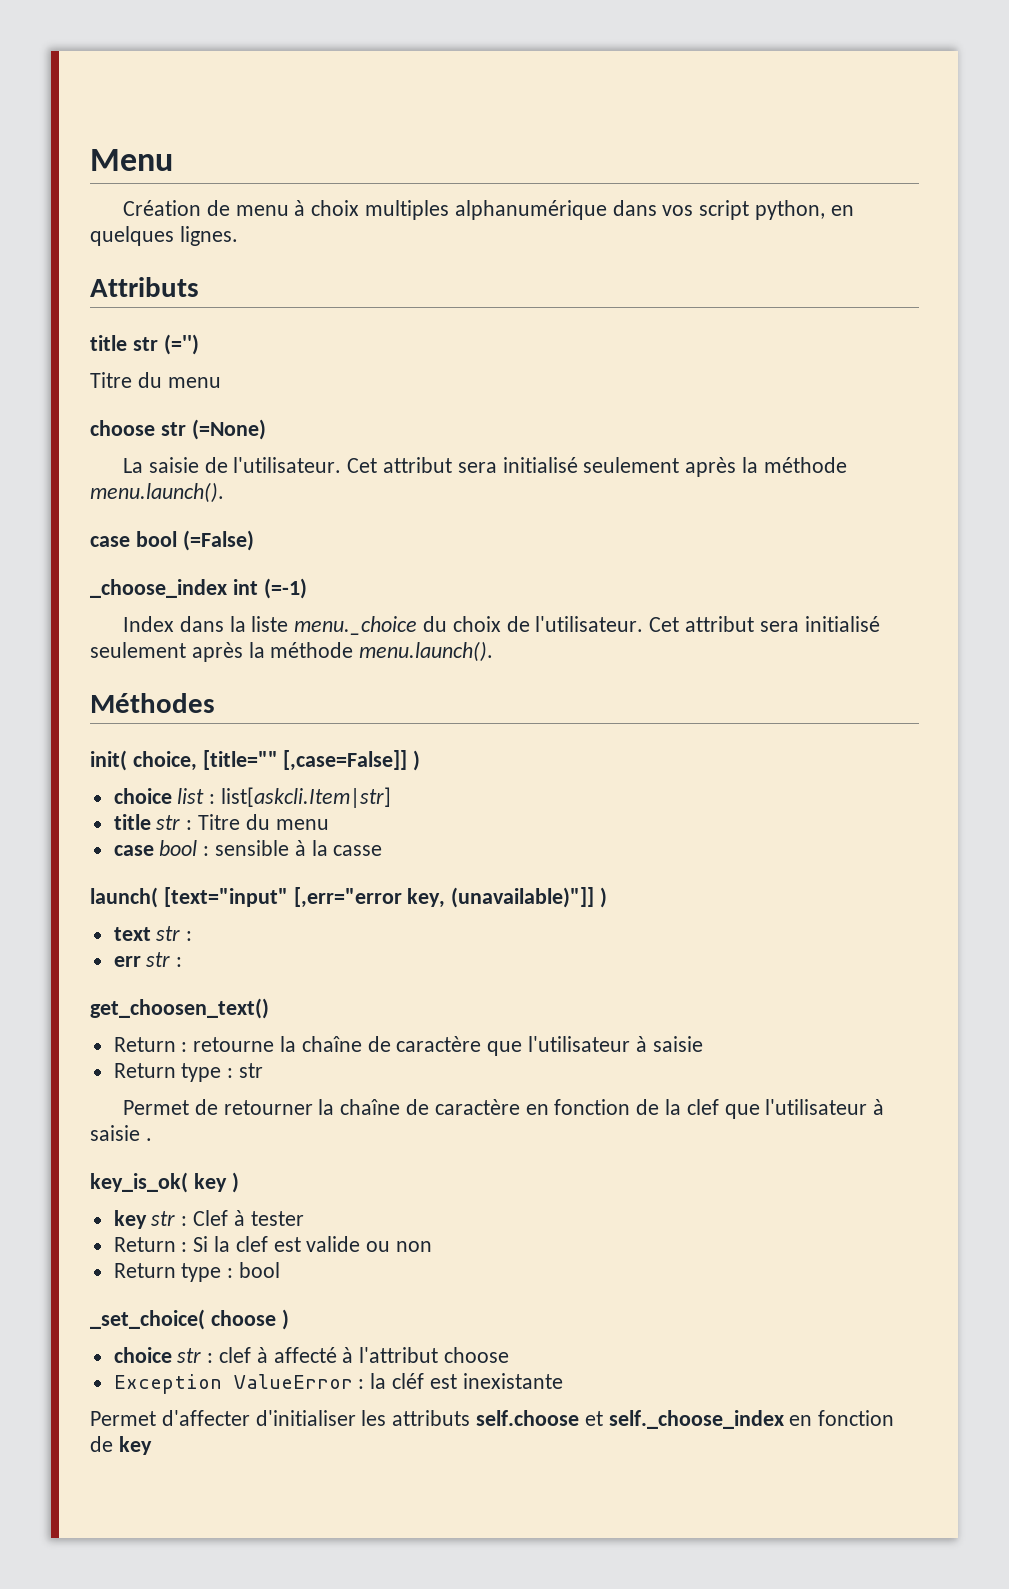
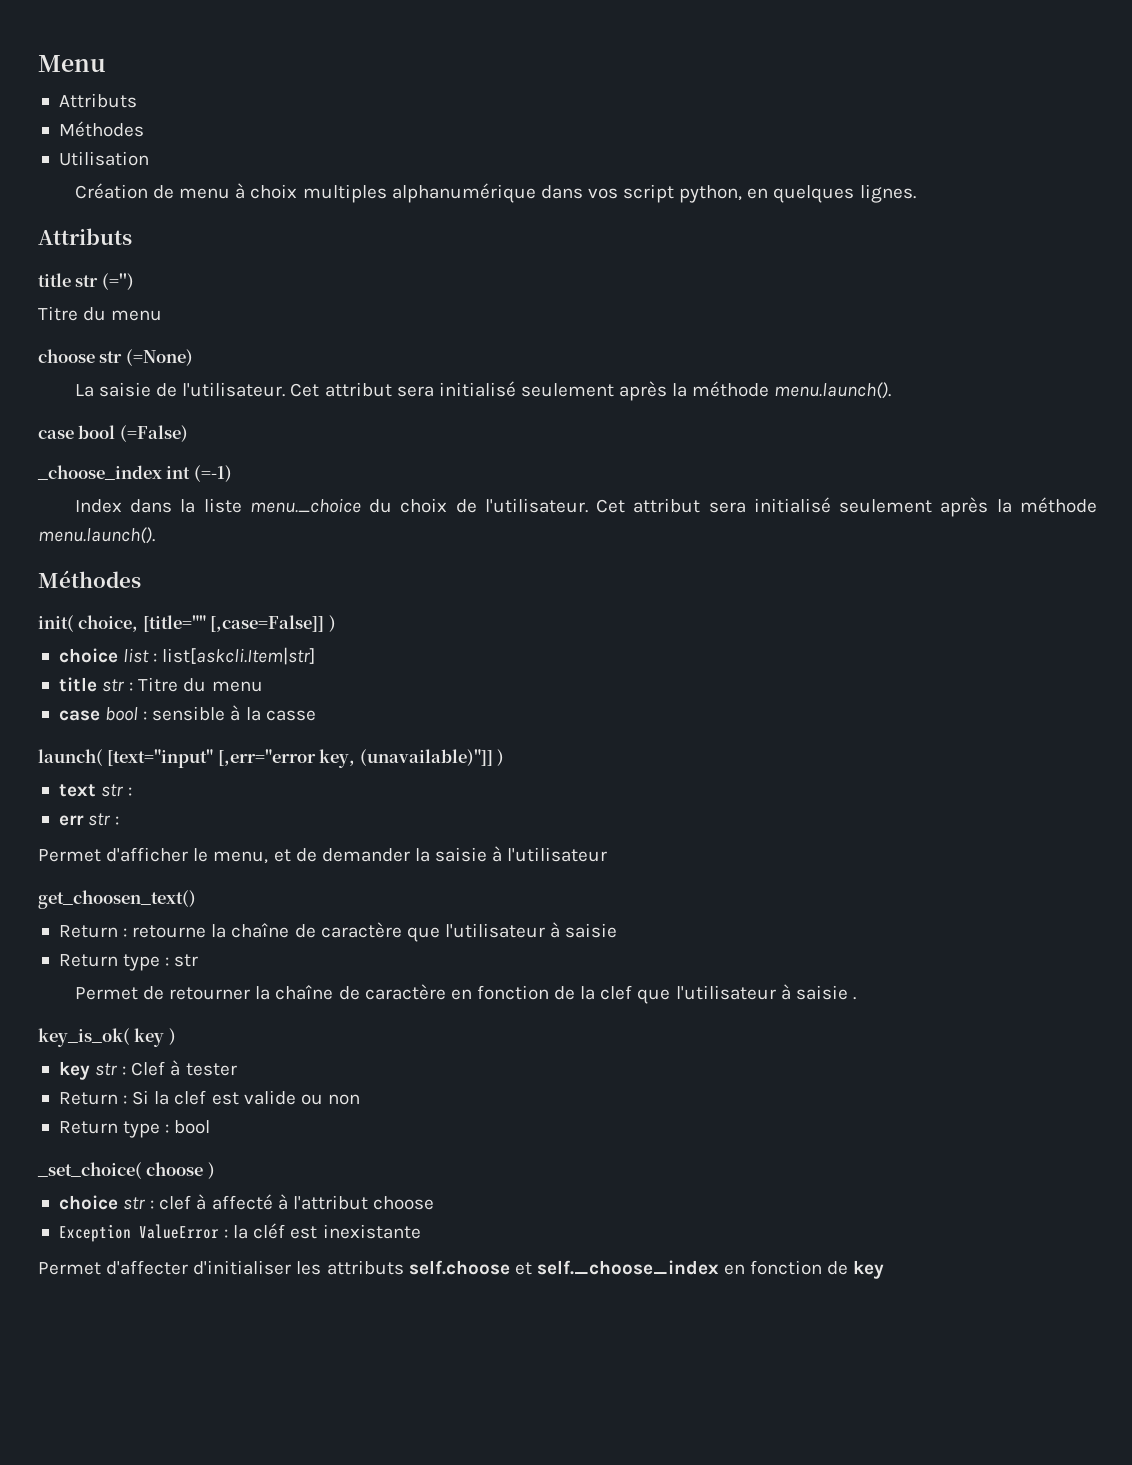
  Menu
+ Attributs
+ Méthodes
+ Utilisation
+ Permet d'afficher le menu, et de demander la saisie à l'utilisateur

